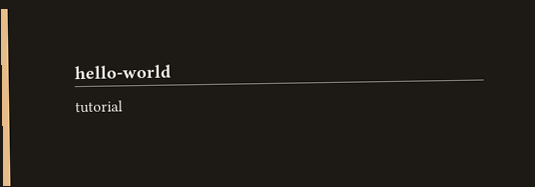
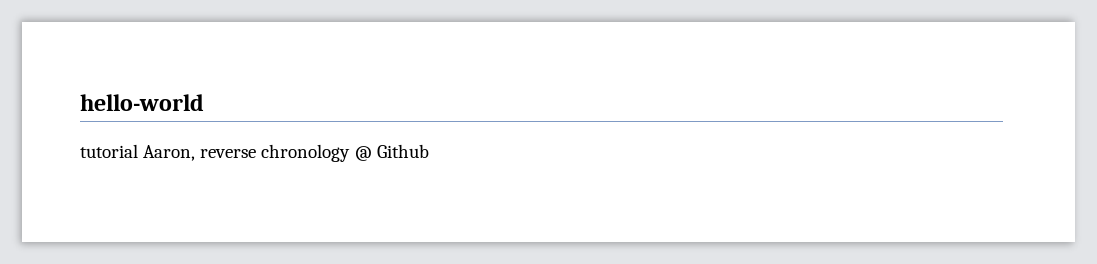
- tutorial
+ tutorial Aaron, reverse chronology @ Github

